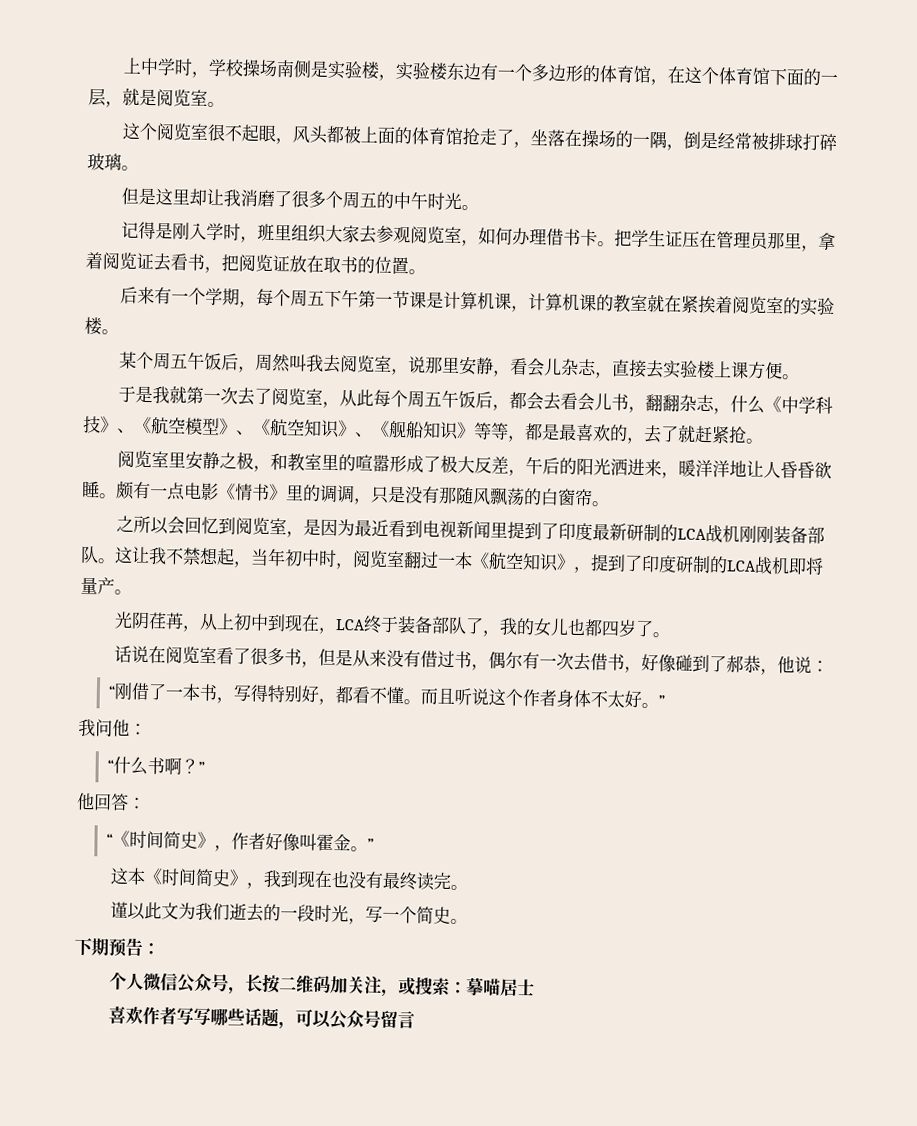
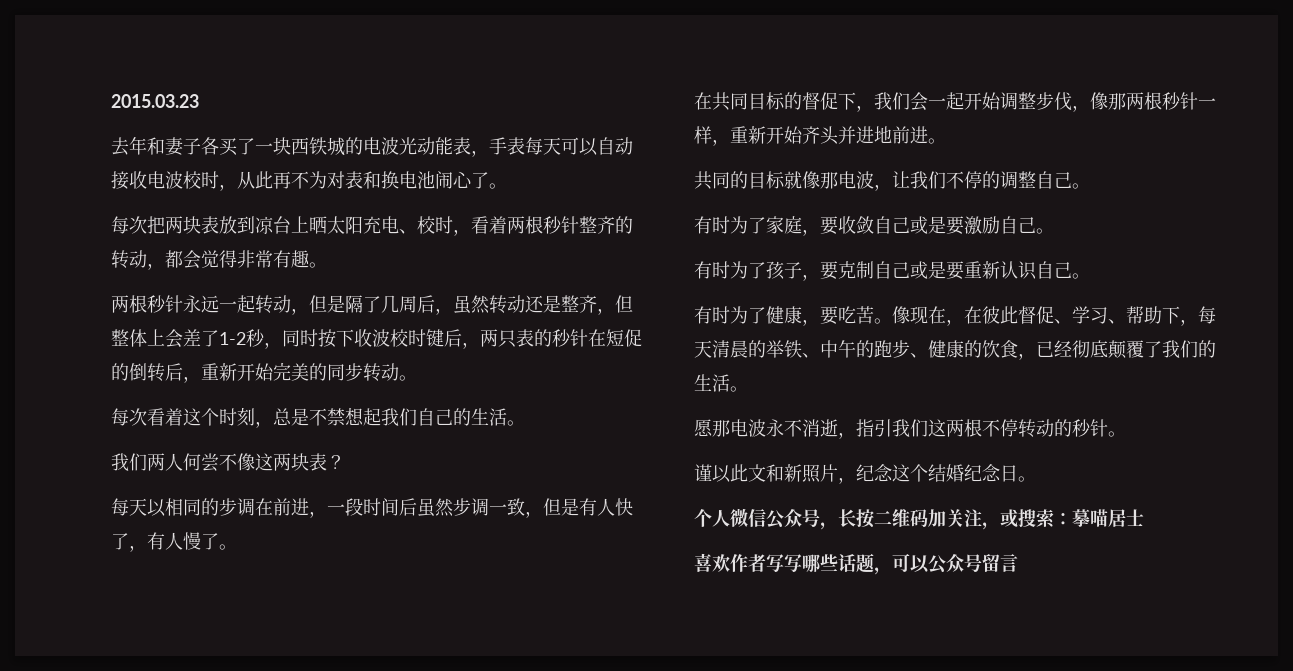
- 上中学时，学校操场南侧是实验楼，实验楼东边有一个多边形的体育馆，在这个体育馆下面的一层，就是阅览室。
- 这个阅览室很不起眼，风头都被上面的体育馆抢走了，坐落在操场的一隅，倒是经常被排球打碎玻璃。
- 但是这里却让我消磨了很多个周五的中午时光。
- 记得是刚入学时，班里组织大家去参观阅览室，如何办理借书卡。把学生证压在管理员那里，拿着阅览证去看书，把阅览证放在取书的位置。
- 后来有一个学期，每个周五下午第一节课是计算机课，计算机课的教室就在紧挨着阅览室的实验楼。
- 某个周五午饭后，周然叫我去阅览室，说那里安静，看会儿杂志，直接去实验楼上课方便。
- 于是我就第一次去了阅览室，从此每个周五午饭后，都会去看会儿书，翻翻杂志，什么《中学科技》、《航空模型》、《航空知识》、《舰船知识》等等，都是最喜欢的，去了就赶紧抢。
- 阅览室里安静之极，和教室里的喧嚣形成了极大反差，午后的阳光洒进来，暖洋洋地让人昏昏欲睡。颇有一点电影《情书》里的调调，只是没有那随风飘荡的白窗帘。
- 之所以会回忆到阅览室，是因为最近看到电视新闻里提到了印度最新研制的LCA战机刚刚装备部队。这让我不禁想起，当年初中时，阅览室翻过一本《航空知识》，提到了印度研制的LCA战机即将量产。
- 光阴荏苒，从上初中到现在，LCA终于装备部队了，我的女儿也都四岁了。
- 话说在阅览室看了很多书，但是从来没有借过书，偶尔有一次去借书，好像碰到了郝恭，他说：
- “刚借了一本书，写得特别好，都看不懂。而且听说这个作者身体不太好。”
- 我问他：
- “什么书啊？”
- 他回答：
- “《时间简史》，作者好像叫霍金。”
- 这本《时间简史》，我到现在也没有最终读完。
- 谨以此文为我们逝去的一段时光，写一个简史。
- 下期预告：
+ 2015.03.23
+ 去年和妻子各买了一块西铁城的电波光动能表，手表每天可以自动接收电波校时，从此再不为对表和换电池闹心了。
+ 每次把两块表放到凉台上晒太阳充电、校时，看着两根秒针整齐的转动，都会觉得非常有趣。
+ 两根秒针永远一起转动，但是隔了几周后，虽然转动还是整齐，但整体上会差了1-2秒，同时按下收波校时键后，两只表的秒针在短促的倒转后，重新开始完美的同步转动。
+ 每次看着这个时刻，总是不禁想起我们自己的生活。
+ 我们两人何尝不像这两块表？
+ 每天以相同的步调在前进，一段时间后虽然步调一致，但是有人快了，有人慢了。
+ 在共同目标的督促下，我们会一起开始调整步伐，像那两根秒针一样，重新开始齐头并进地前进。
+ 共同的目标就像那电波，让我们不停的调整自己。
+ 有时为了家庭，要收敛自己或是要激励自己。
+ 有时为了孩子，要克制自己或是要重新认识自己。
+ 有时为了健康，要吃苦。像现在，在彼此督促、学习、帮助下，每天清晨的举铁、中午的跑步、健康的饮食，已经彻底颠覆了我们的生活。
+ 愿那电波永不消逝，指引我们这两根不停转动的秒针。
+ 谨以此文和新照片，纪念这个结婚纪念日。

